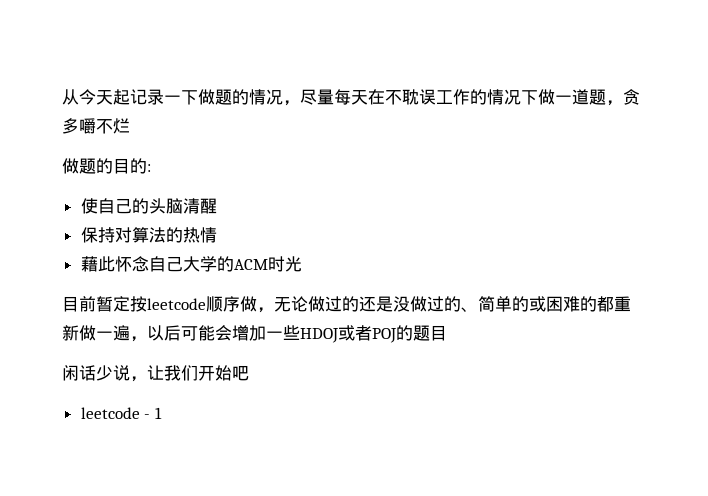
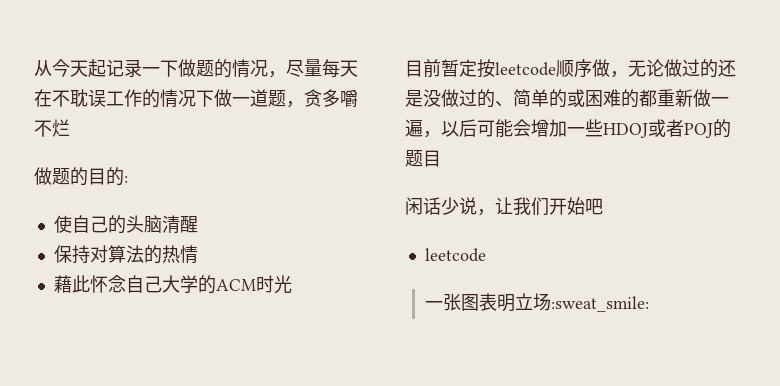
  闲话少说，让我们开始吧
- leetcode - 1
+ leetcode
+ 一张图表明立场:sweat_smile:

